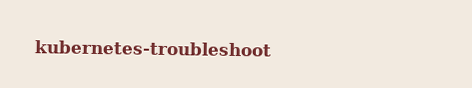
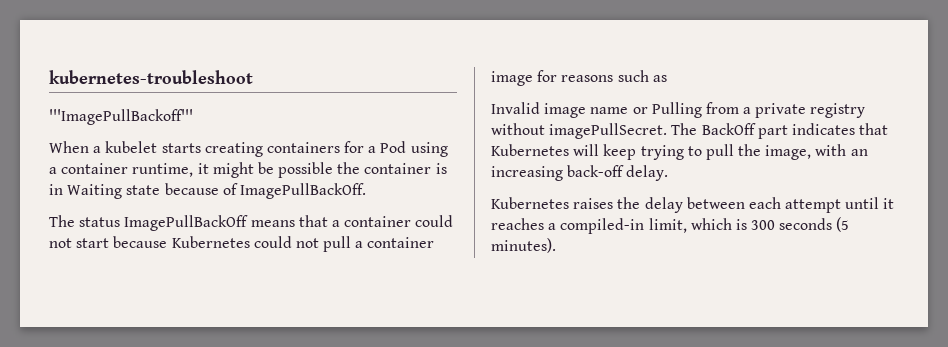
+ '''ImagePullBackoff'''
+ When a kubelet starts creating containers for a Pod using a container runtime, it might be possible the container is in Waiting state because of ImagePullBackOff.
+ The status ImagePullBackOff means that a container could not start because Kubernetes could not pull a container image for reasons such as
+ Invalid image name or Pulling from a private registry without imagePullSecret. The BackOff part indicates that Kubernetes will keep trying to pull the image, with an increasing back-off delay.
+ Kubernetes raises the delay between each attempt until it reaches a compiled-in limit, which is 300 seconds (5 minutes).

